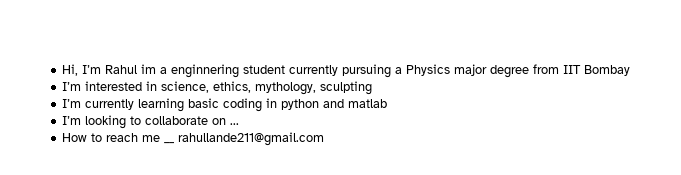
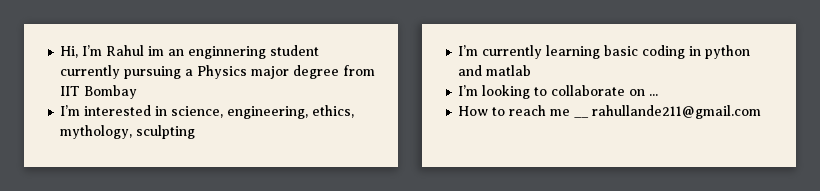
- Hi, I’m Rahul im a enginnering student currently pursuing a Physics major degree from IIT Bombay
+ Hi, I’m Rahul im an enginnering student currently pursuing a Physics major degree from IIT Bombay
- I’m interested in science, ethics, mythology, sculpting
+ I’m interested in science, engineering, ethics, mythology, sculpting

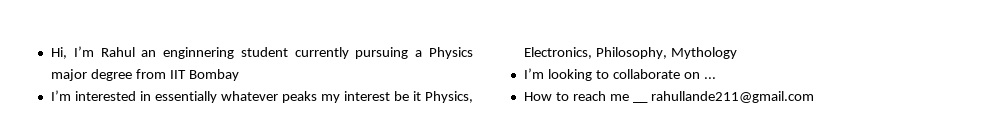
- Hi, I’m Rahul im an enginnering student currently pursuing a Physics major degree from IIT Bombay
+ Hi, I’m Rahul an enginnering student currently pursuing a Physics major degree from IIT Bombay
- I’m interested in science, engineering, ethics, mythology, sculpting
- I’m currently learning basic coding in python and matlab
+ I’m interested in essentially whatever peaks my interest be it Physics, Electronics, Philosophy, Mythology

